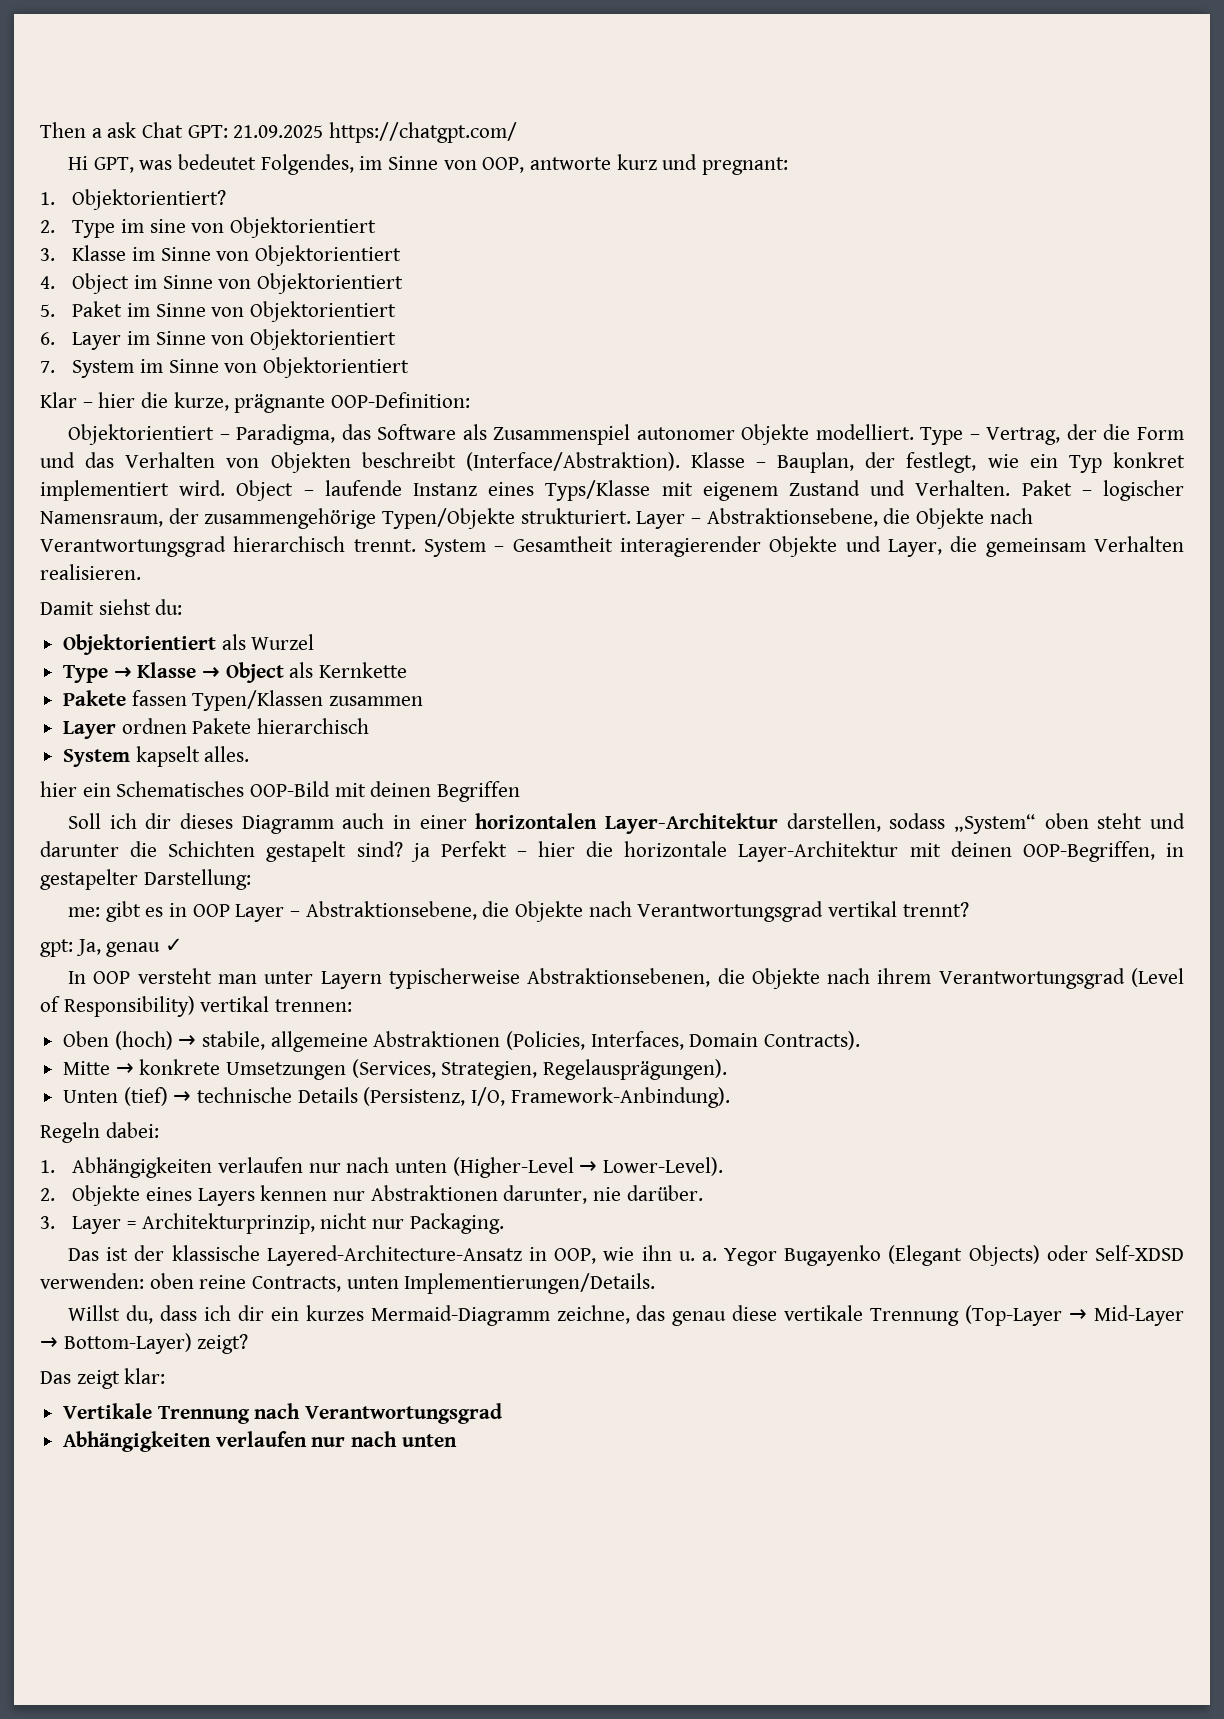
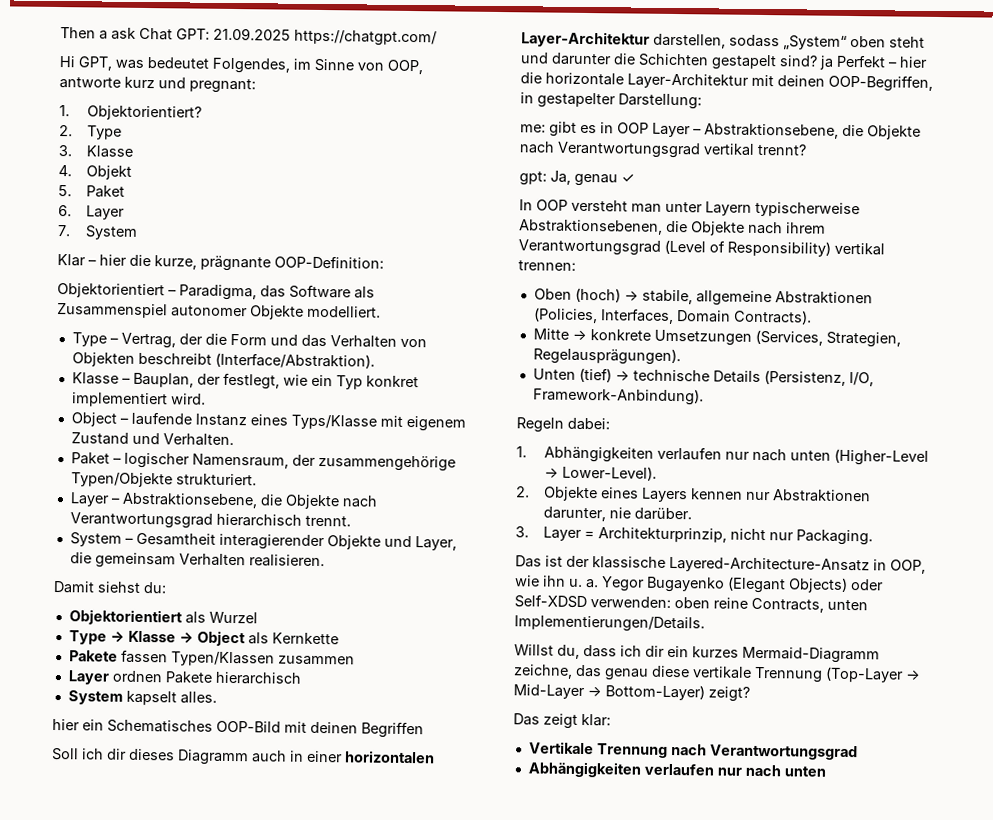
- 2. Type im sine von Objektorientiert
- 3. Klasse im Sinne von Objektorientiert
- 4. Object im Sinne von Objektorientiert
- 5. Paket im Sinne von Objektorientiert
- 6. Layer im Sinne von Objektorientiert
- 7. System im Sinne von Objektorientiert
+ 2. Type
+ 3. Klasse
+ 4. Objekt
+ 5. Paket
+ 6. Layer
+ 7. System
- Objektorientiert – Paradigma, das Software als Zusammenspiel autonomer Objekte modelliert. Type – Vertrag, der die Form und das Verhalten von Objekten beschreibt (Interface/Abstraktion). Klasse – Bauplan, der festlegt, wie ein Typ konkret implementiert wird. Object – laufende Instanz eines Typs/Klasse mit eigenem Zustand und Verhalten. Paket – logischer Namensraum, der zusammengehörige Typen/Objekte strukturiert. Layer – Abstraktionsebene, die Objekte nach Verantwortungsgrad hierarchisch trennt. System – Gesamtheit interagierender Objekte und Layer, die gemeinsam Verhalten realisieren.
+ Objektorientiert – Paradigma, das Software als Zusammenspiel autonomer Objekte modelliert.
+ Type – Vertrag, der die Form und das Verhalten von Objekten beschreibt (Interface/Abstraktion).
+ Klasse – Bauplan, der festlegt, wie ein Typ konkret implementiert wird.
+ Object – laufende Instanz eines Typs/Klasse mit eigenem Zustand und Verhalten.
+ Paket – logischer Namensraum, der zusammengehörige Typen/Objekte strukturiert.
+ Layer – Abstraktionsebene, die Objekte nach Verantwortungsgrad hierarchisch trennt.
+ System – Gesamtheit interagierender Objekte und Layer, die gemeinsam Verhalten realisieren.

